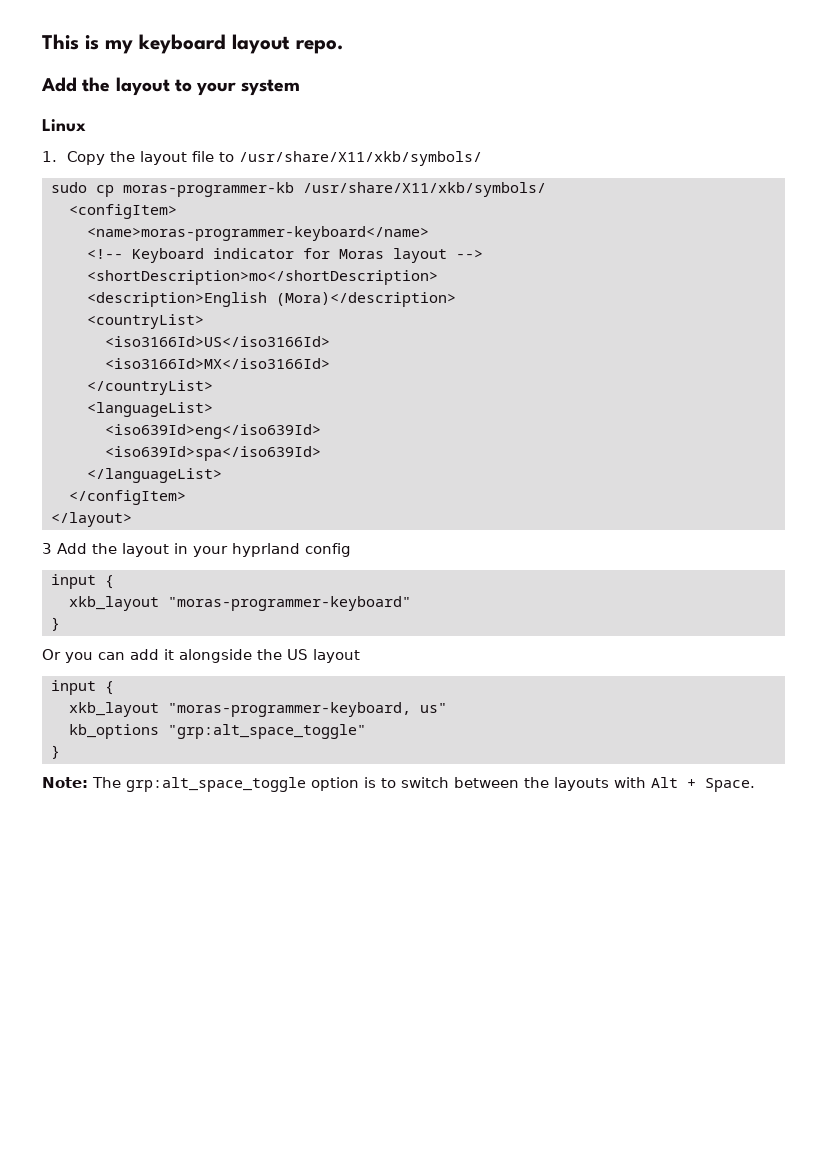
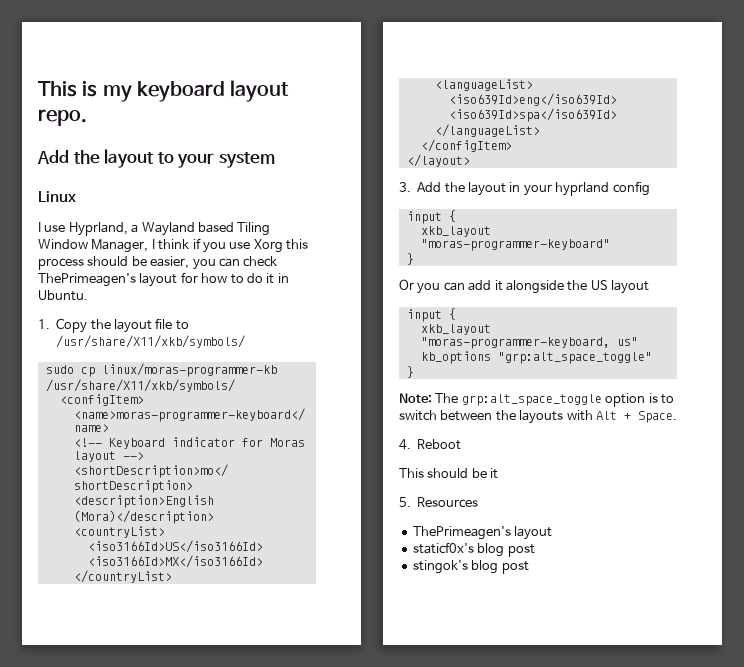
+ I use Hyprland, a Wayland based Tiling Window Manager, I think if you use Xorg this process should be easier, you can check ThePrimeagen's layout for how to do it in Ubuntu.
- sudo cp moras-programmer-kb /usr/share/X11/xkb/symbols/
+ sudo cp linux/moras-programmer-kb /usr/share/X11/xkb/symbols/
- 3 Add the layout in your hyprland config
+ 3. Add the layout in your hyprland config
+ 4. Reboot
+ This should be it
+ 5. Resources
+ ThePrimeagen's layout
+ staticf0x's blog post
+ stingok's blog post

